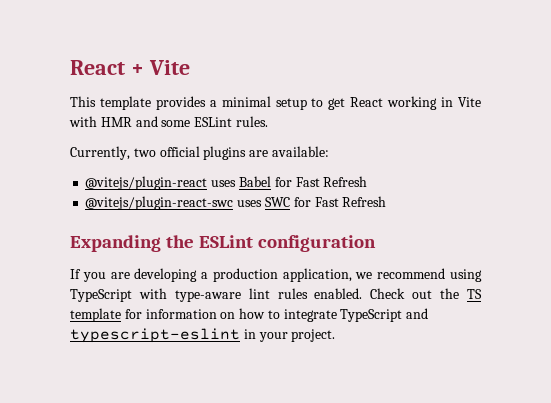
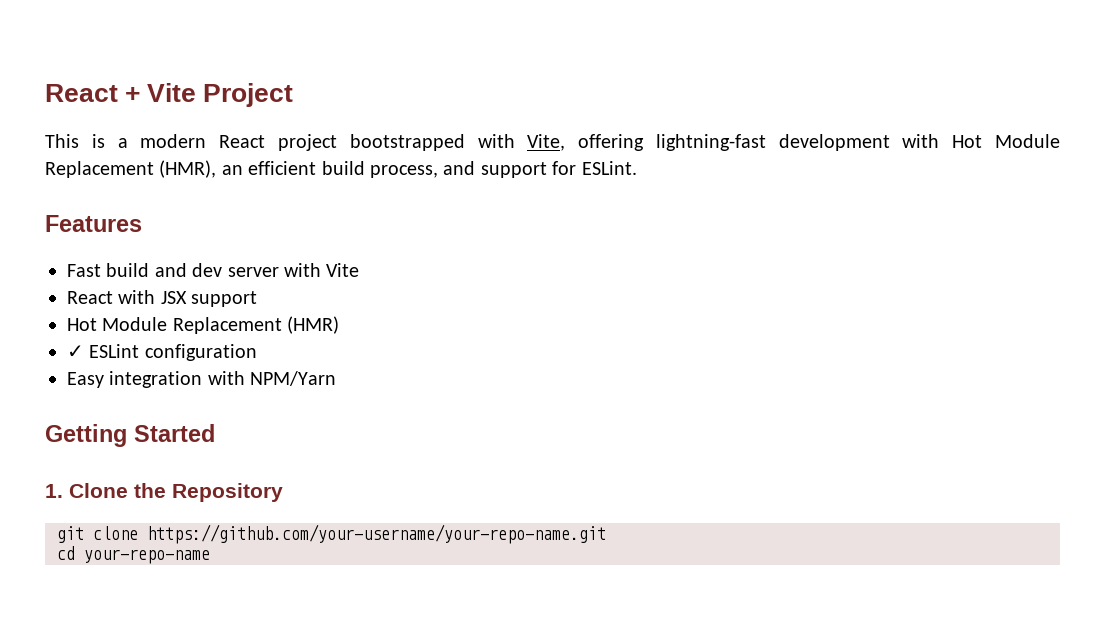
- React + Vite
+ React + Vite Project
- This template provides a minimal setup to get React working in Vite with HMR and some ESLint rules.
- Currently, two official plugins are available:
- @vitejs/plugin-react uses Babel for Fast Refresh
- @vitejs/plugin-react-swc uses SWC for Fast Refresh
- Expanding the ESLint configuration
- If you are developing a production application, we recommend using TypeScript with type-aware lint rules enabled. Check out the TS template for information on how to integrate TypeScript and typescript-eslint in your project.
+ This is a modern React project bootstrapped with Vite, offering lightning-fast development with Hot Module Replacement (HMR), an efficient build process, and support for ESLint.
+ Features
+ Fast build and dev server with Vite
+ React with JSX support
+ Hot Module Replacement (HMR)
+ ✓ ESLint configuration
+ Easy integration with NPM/Yarn
+ Getting Started
+ 1. Clone the Repository
+ git clone https://github.com/your-username/your-repo-name.git
+ cd your-repo-name

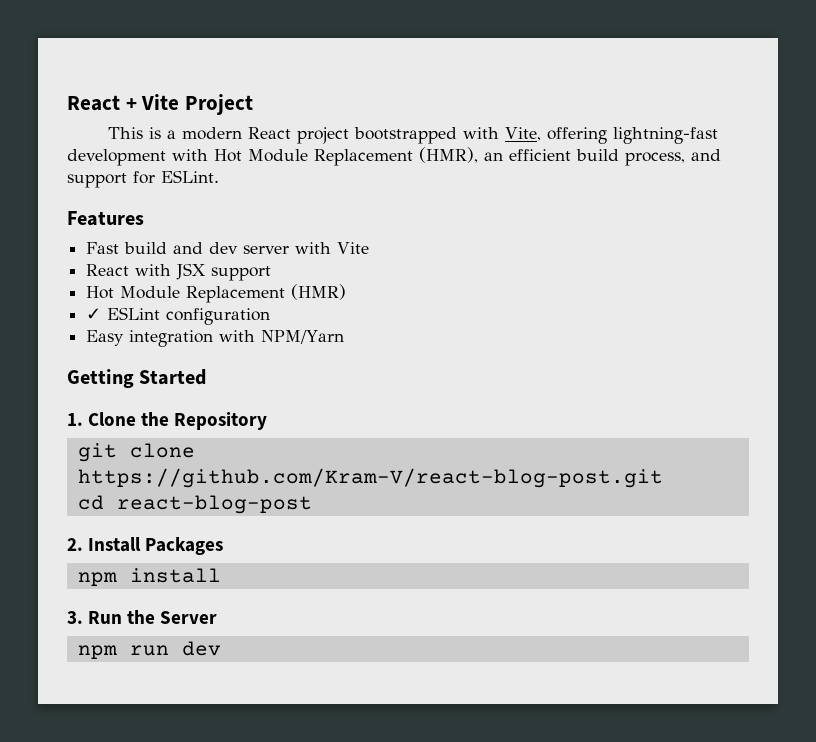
- git clone https://github.com/your-username/your-repo-name.git
+ git clone https://github.com/Kram-V/react-blog-post.git
- cd your-repo-name
+ cd react-blog-post
+ 2. Install Packages
+ npm install
+ 3. Run the Server
+ npm run dev

